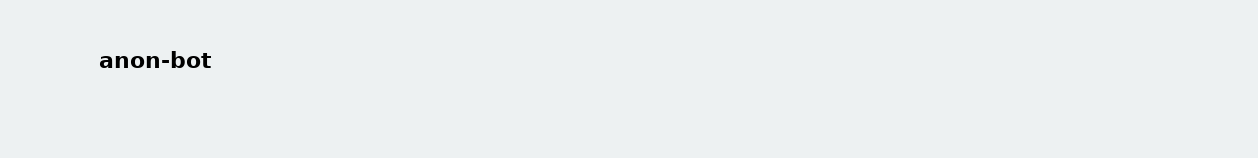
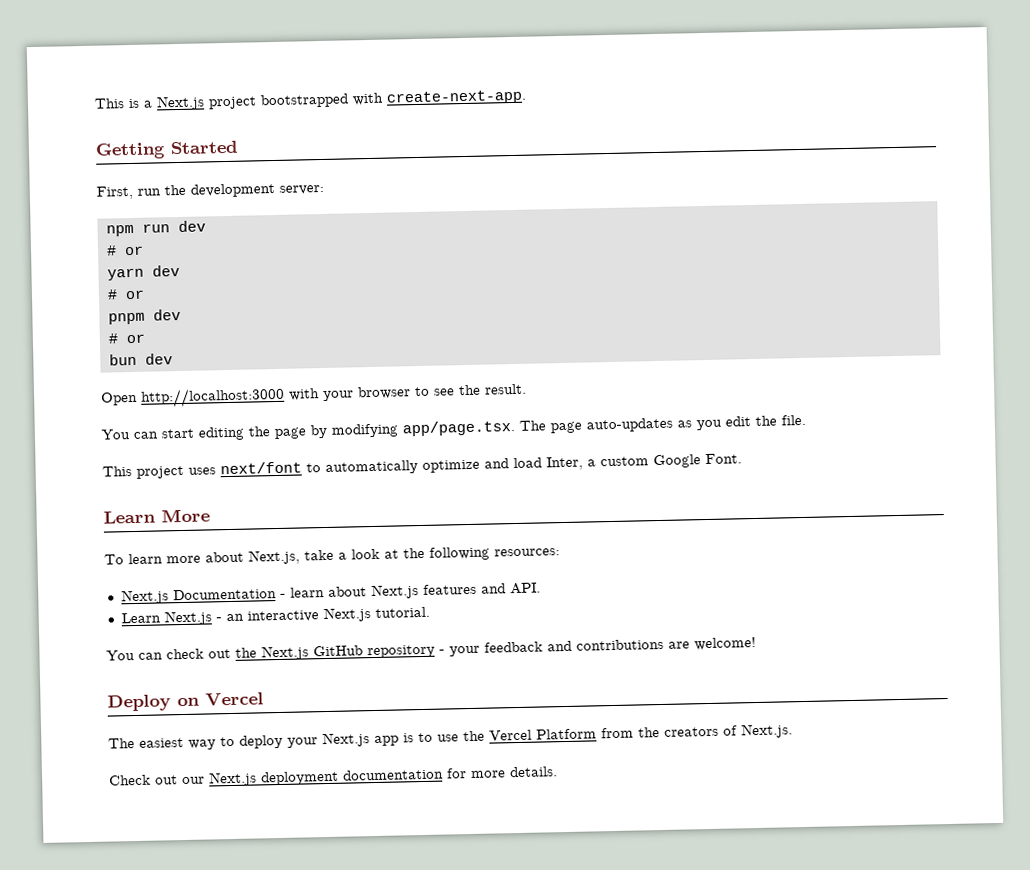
- anon-bot
+ This is a Next.js project bootstrapped with create-next-app.
+ Getting Started
+ First, run the development server:
+ npm run dev
+ # or
+ yarn dev
+ # or
+ pnpm dev
+ # or
+ bun dev
+ Open http://localhost:3000 with your browser to see the result.
+ You can start editing the page by modifying app/page.tsx. The page auto-updates as you edit the file.
+ This project uses next/font to automatically optimize and load Inter, a custom Google Font.
+ Learn More
+ To learn more about Next.js, take a look at the following resources:
+ Next.js Documentation - learn about Next.js features and API.
+ Learn Next.js - an interactive Next.js tutorial.
+ You can check out the Next.js GitHub repository - your feedback and contributions are welcome!
+ Deploy on Vercel
+ The easiest way to deploy your Next.js app is to use the Vercel Platform from the creators of Next.js.
+ Check out our Next.js deployment documentation for more details.

